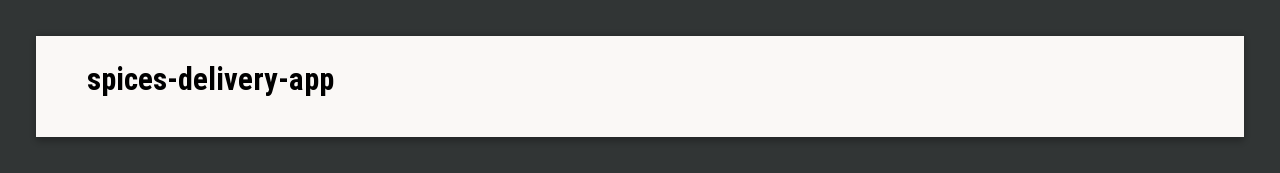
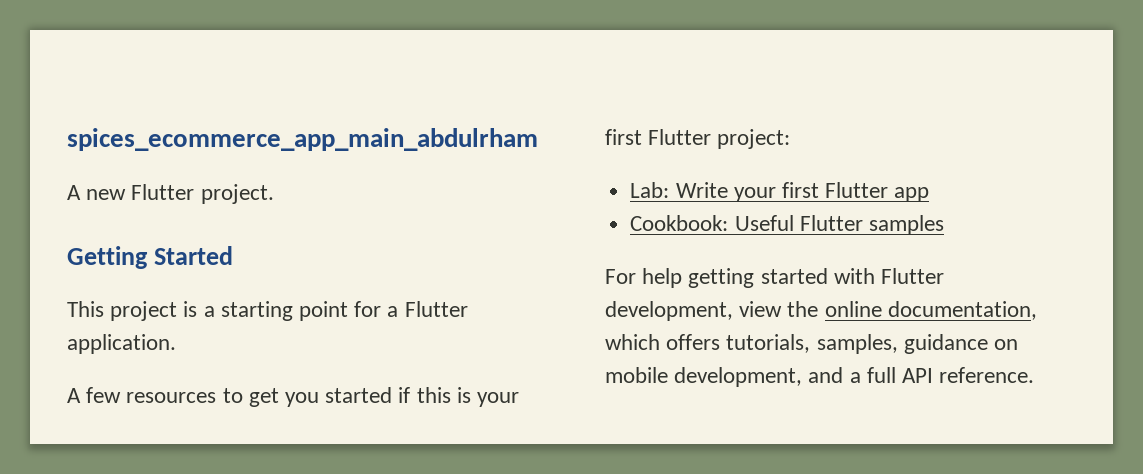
- spices-delivery-app
+ spices_ecommerce_app_main_abdulrham
+ A new Flutter project.
+ Getting Started
+ This project is a starting point for a Flutter application.
+ A few resources to get you started if this is your first Flutter project:
+ Lab: Write your first Flutter app
+ Cookbook: Useful Flutter samples
+ For help getting started with Flutter development, view the online documentation, which offers tutorials, samples, guidance on mobile development, and a full API reference.

